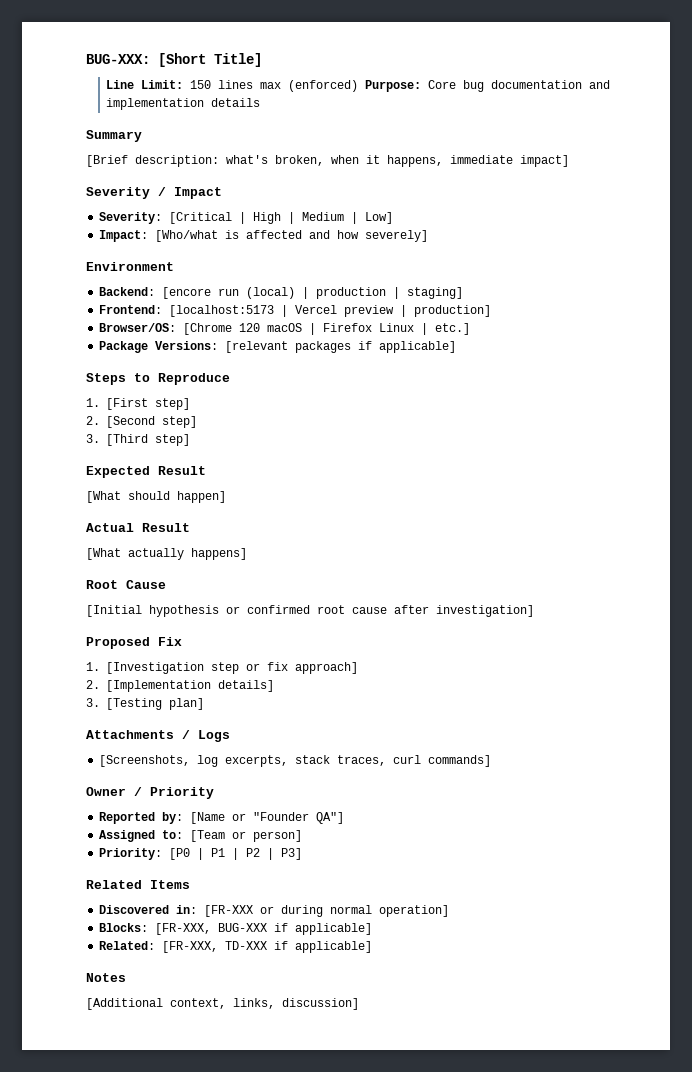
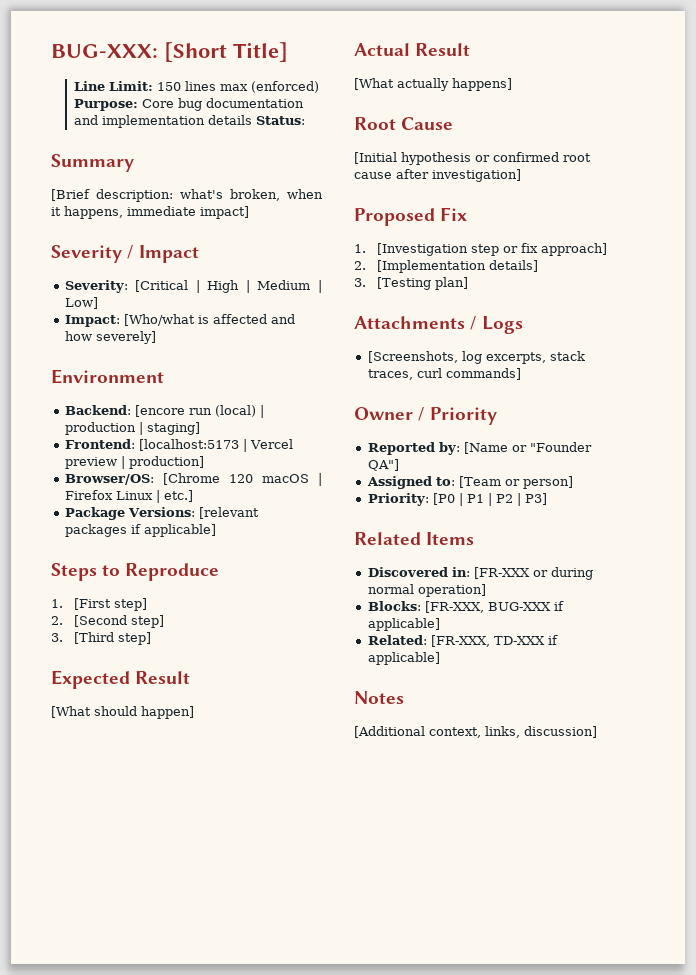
- Line Limit: 150 lines max (enforced) Purpose: Core bug documentation and implementation details
+ Line Limit: 150 lines max (enforced) Purpose: Core bug documentation and implementation details Status:

